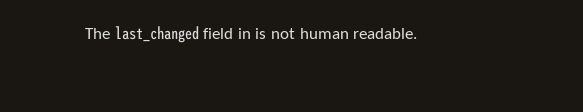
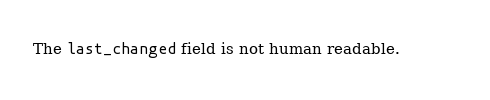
- The last_changed field in is not human readable.
+ The last_changed field is not human readable.

